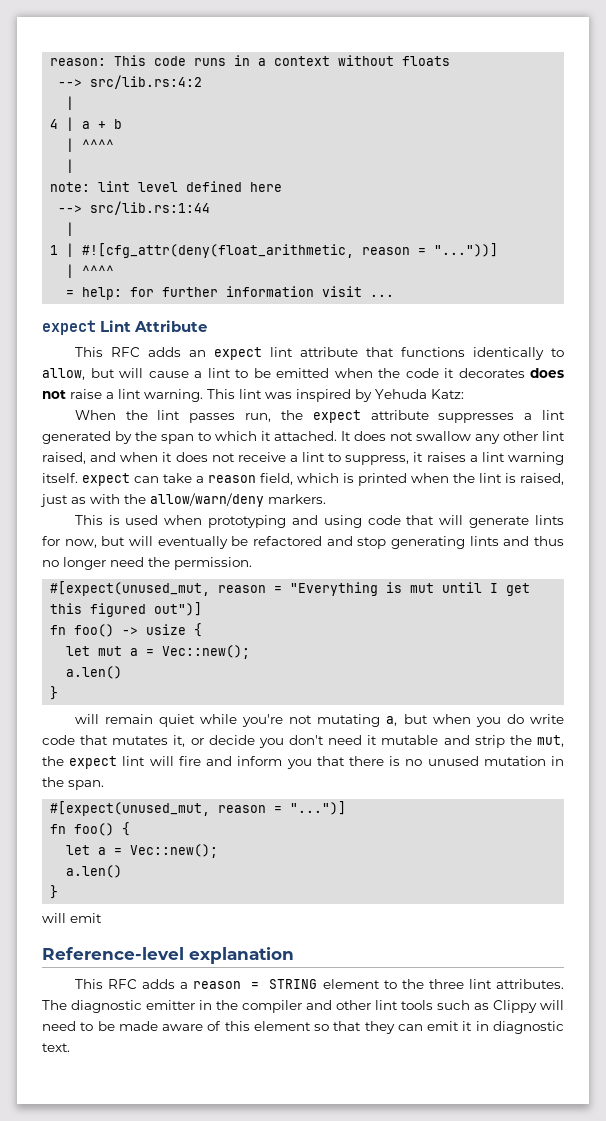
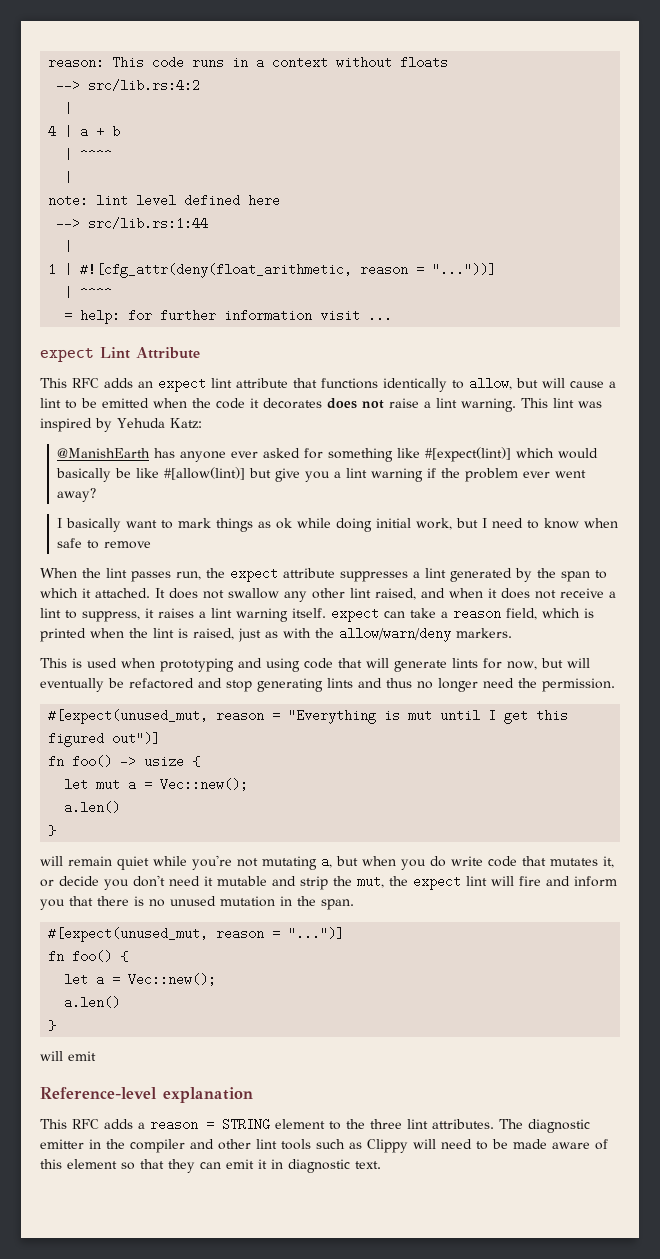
+ @ManishEarth has anyone ever asked for something like #[expect(lint)] which would basically be like #[allow(lint)] but give you a lint warning if the problem ever went away?
+ I basically want to mark things as ok while doing initial work, but I need to know when safe to remove

